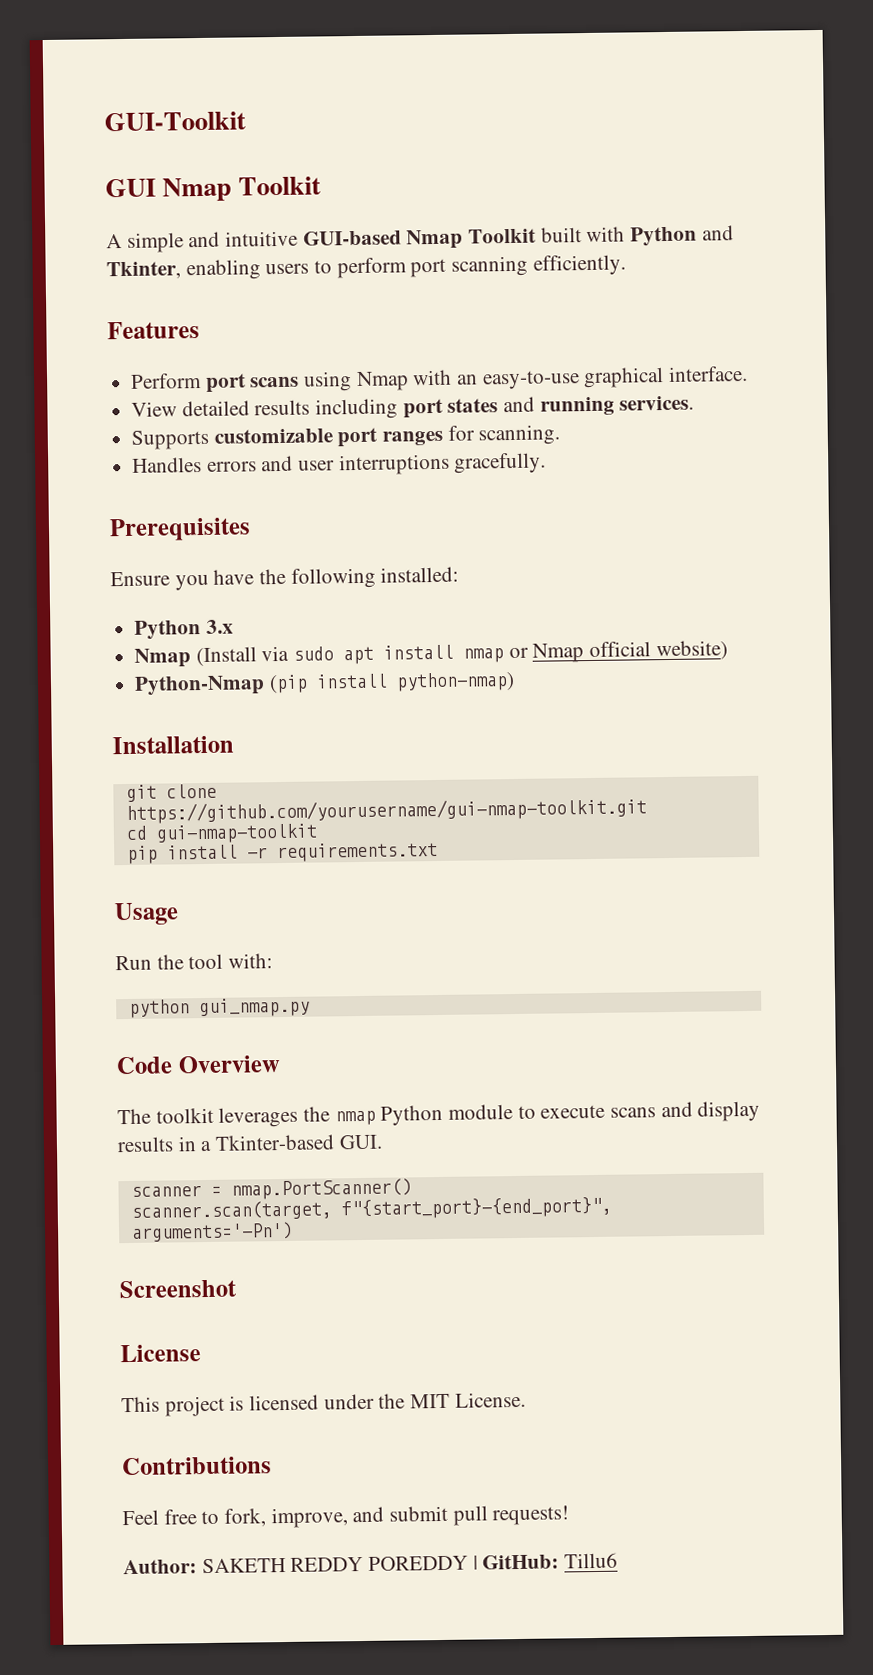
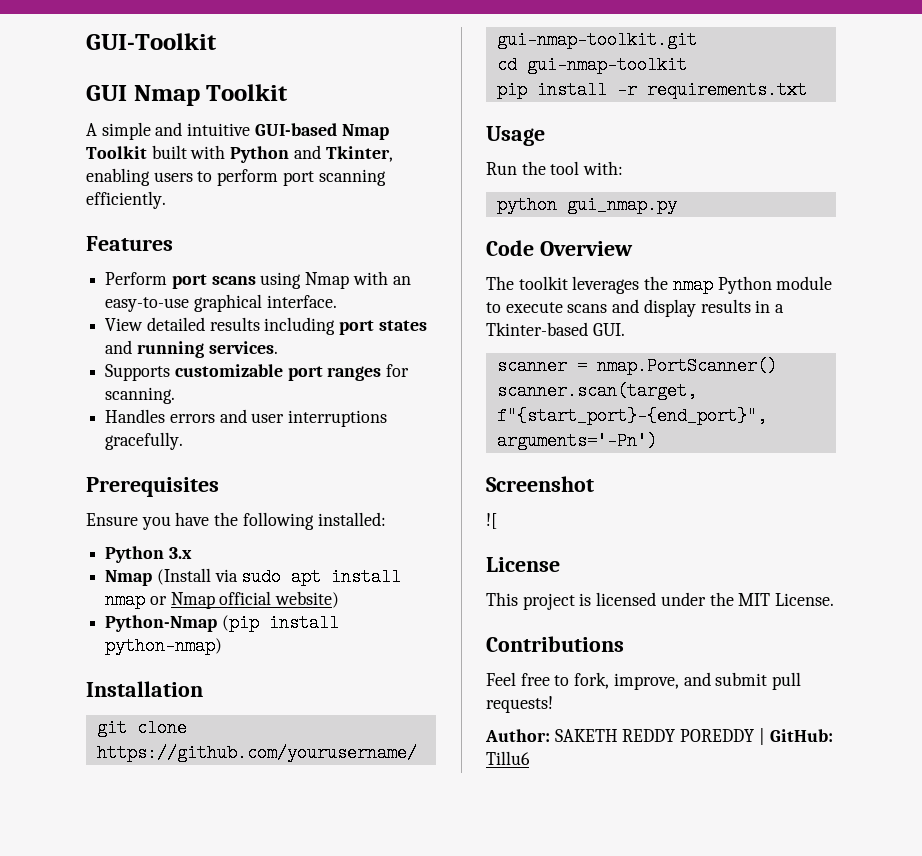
+ ![

